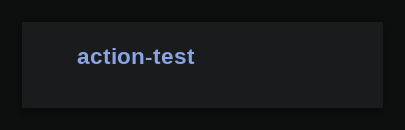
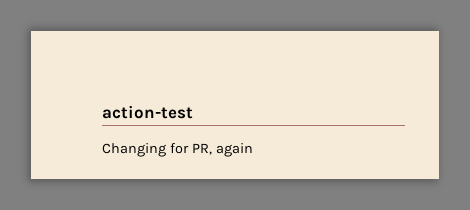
+ Changing for PR, again

